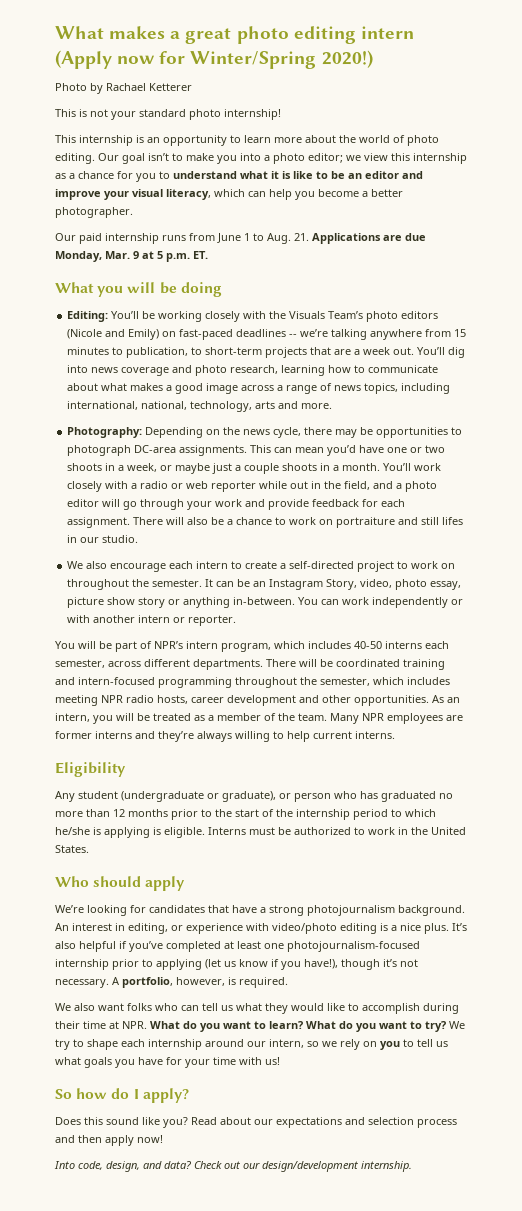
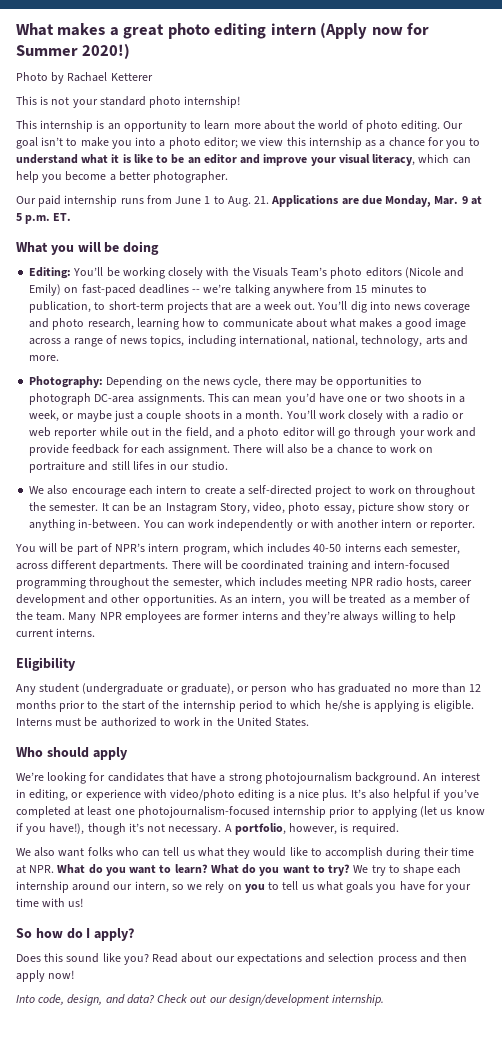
- What makes a great photo editing intern (Apply now for Winter/Spring 2020!)
+ What makes a great photo editing intern (Apply now for Summer 2020!)

